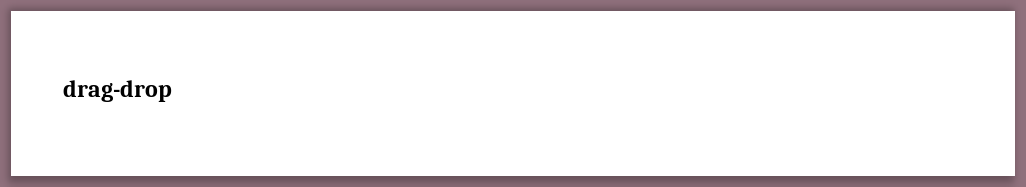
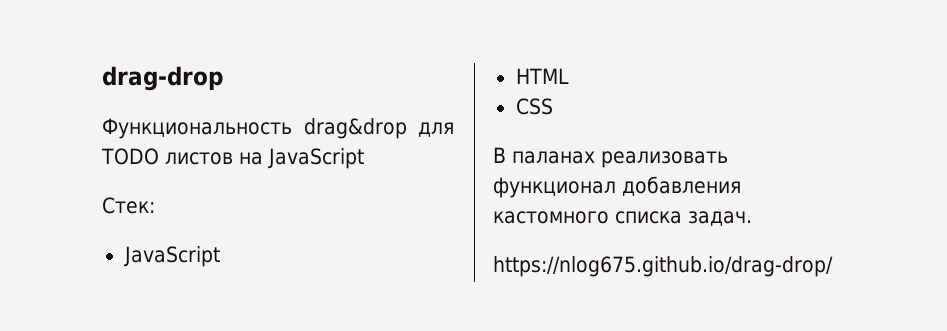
+ Функциональность drag&drop для TODO листов на JavaScript
+ Стек:
+ JavaScript
+ HTML
+ CSS
+ В паланах реализовать функционал добавления кастомного списка задач.
+ https://nlog675.github.io/drag-drop/

